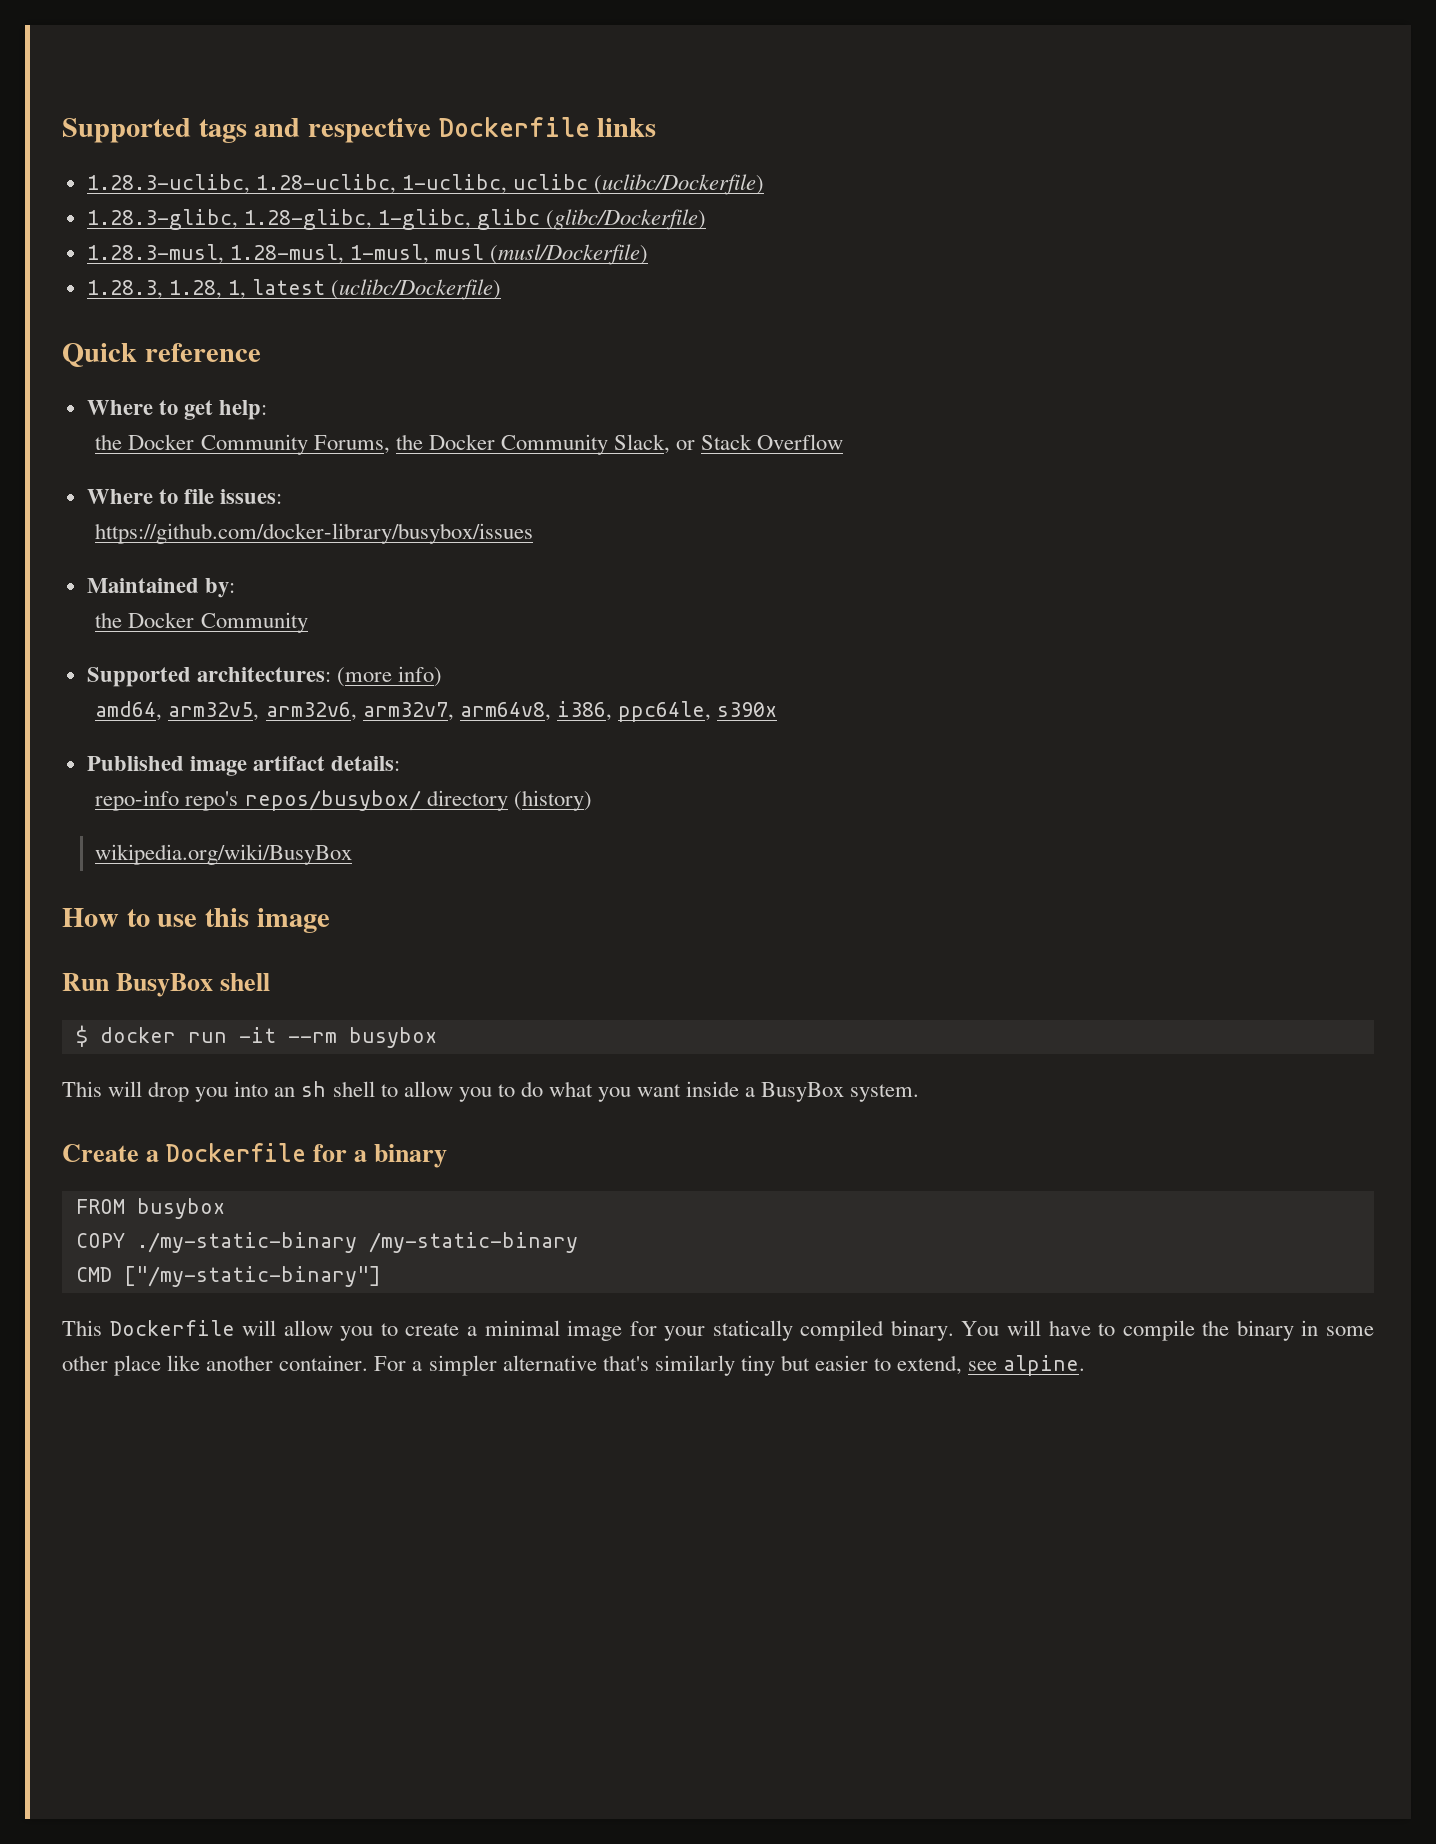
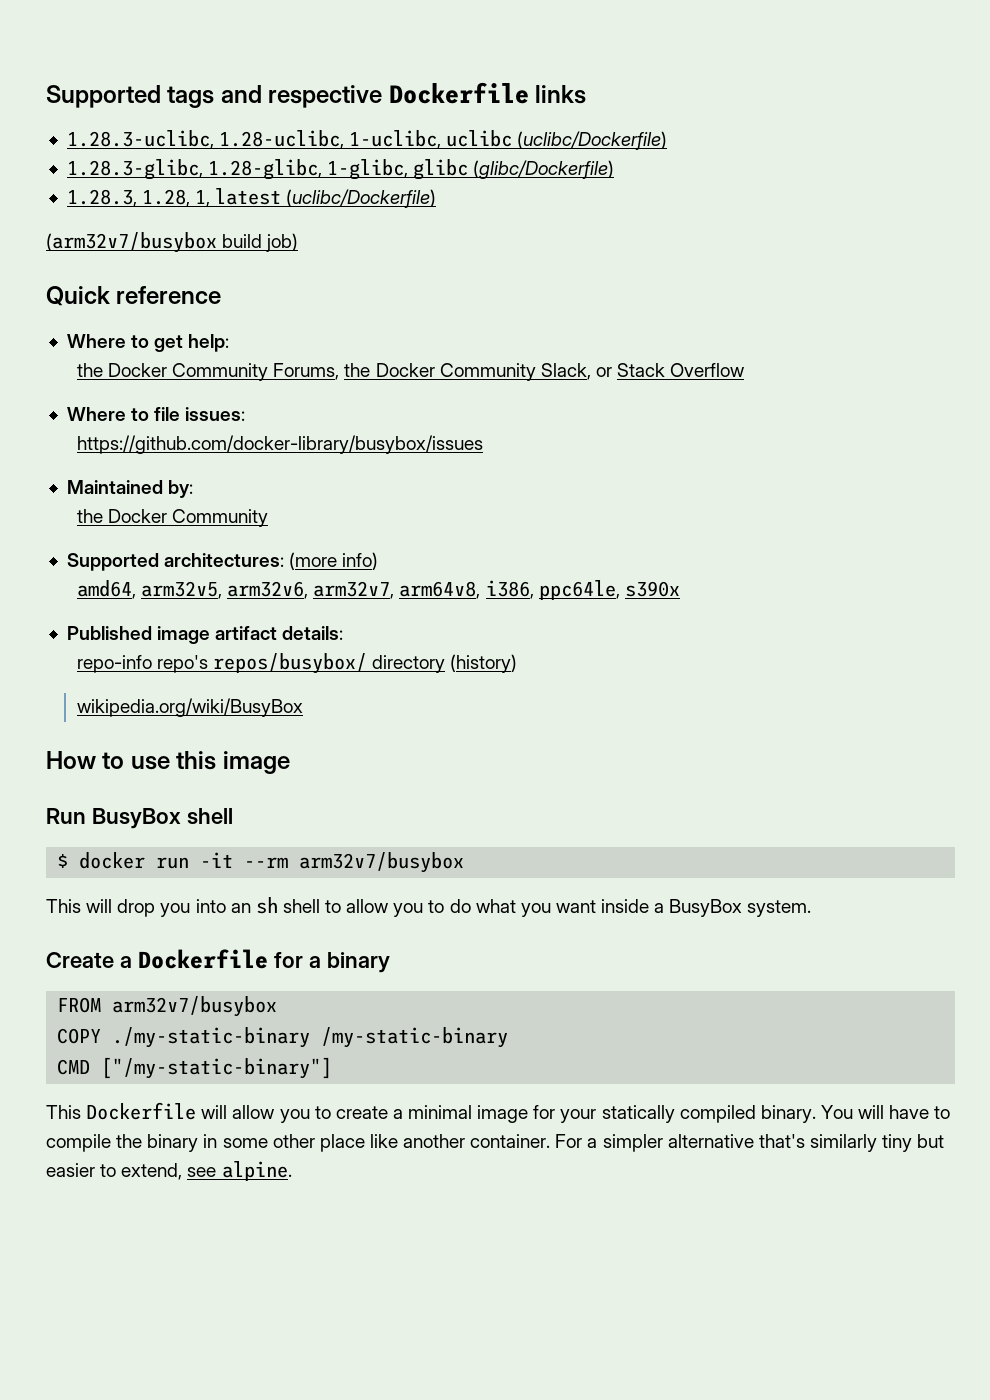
- 1.28.3-musl, 1.28-musl, 1-musl, musl (musl/Dockerfile)
+ (arm32v7/busybox build job)
- $ docker run -it --rm busybox
+ $ docker run -it --rm arm32v7/busybox
- FROM busybox
+ FROM arm32v7/busybox

